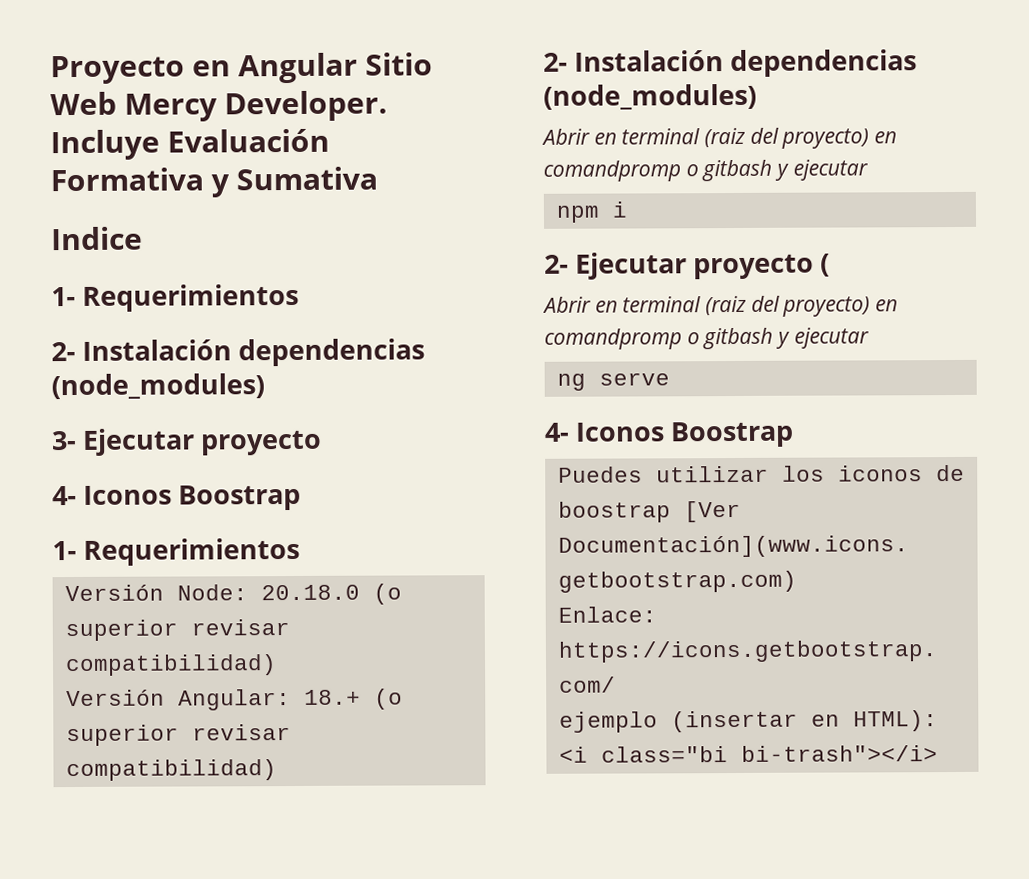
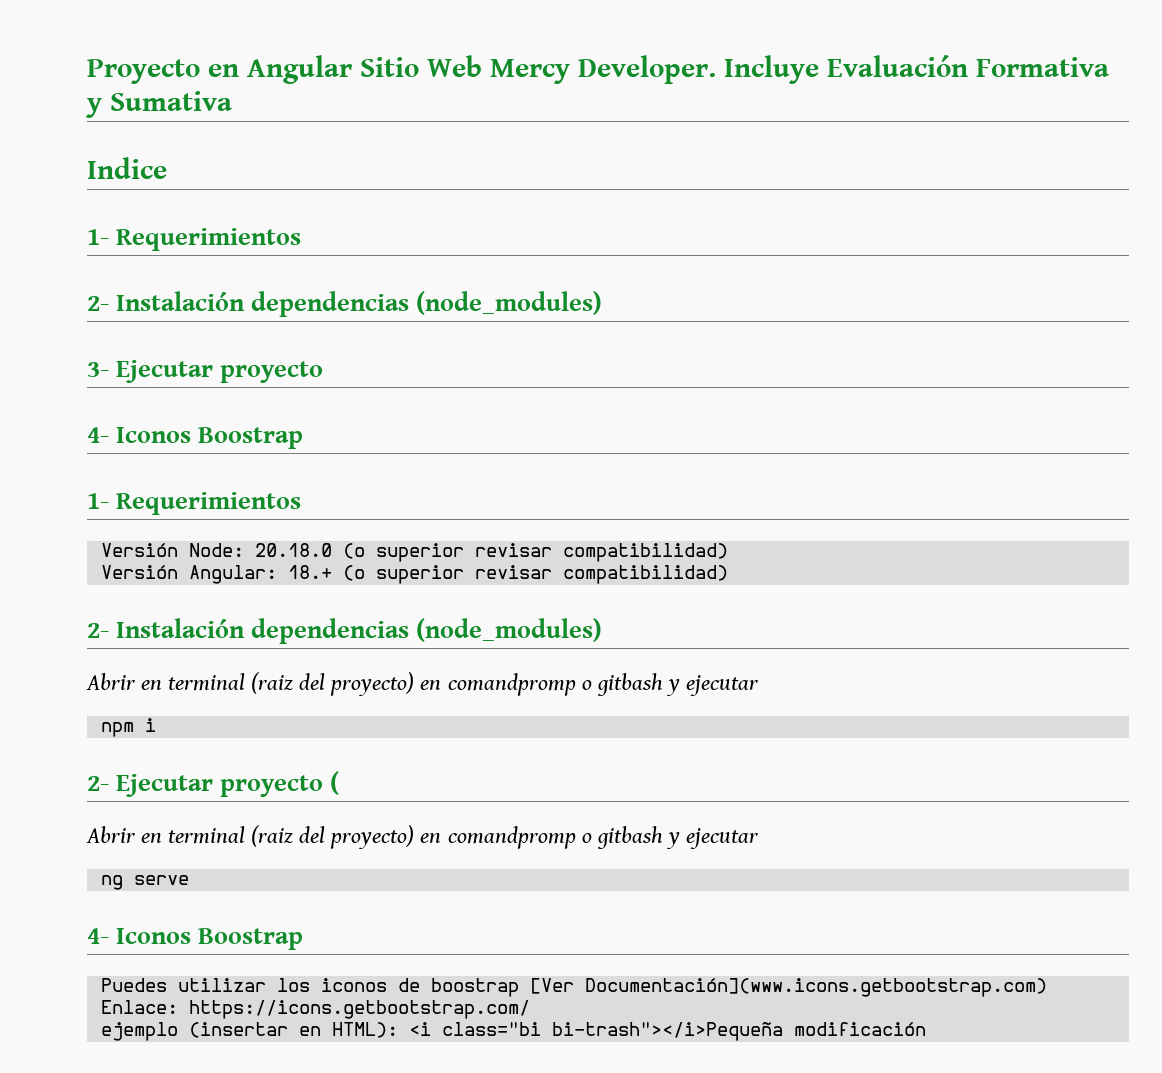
- ejemplo (insertar en HTML): <i class="bi bi-trash"></i>
+ ejemplo (insertar en HTML): <i class="bi bi-trash"></i>Pequeña modificación

